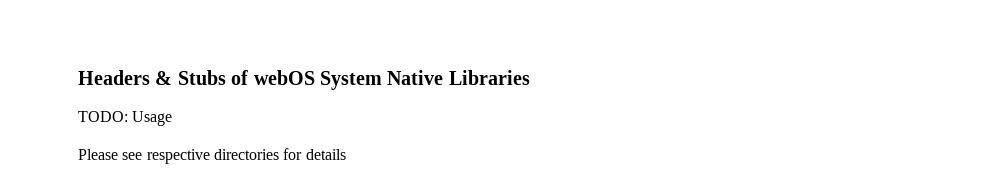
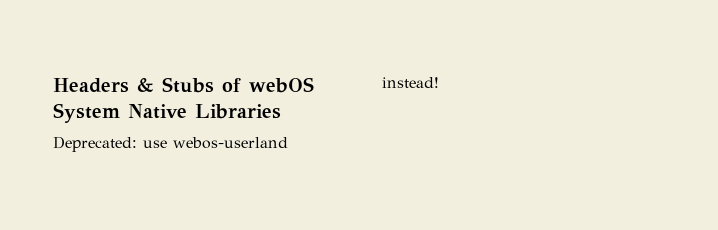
- TODO: Usage
- Please see respective directories for details
+ Deprecated: use webos-userland instead!

